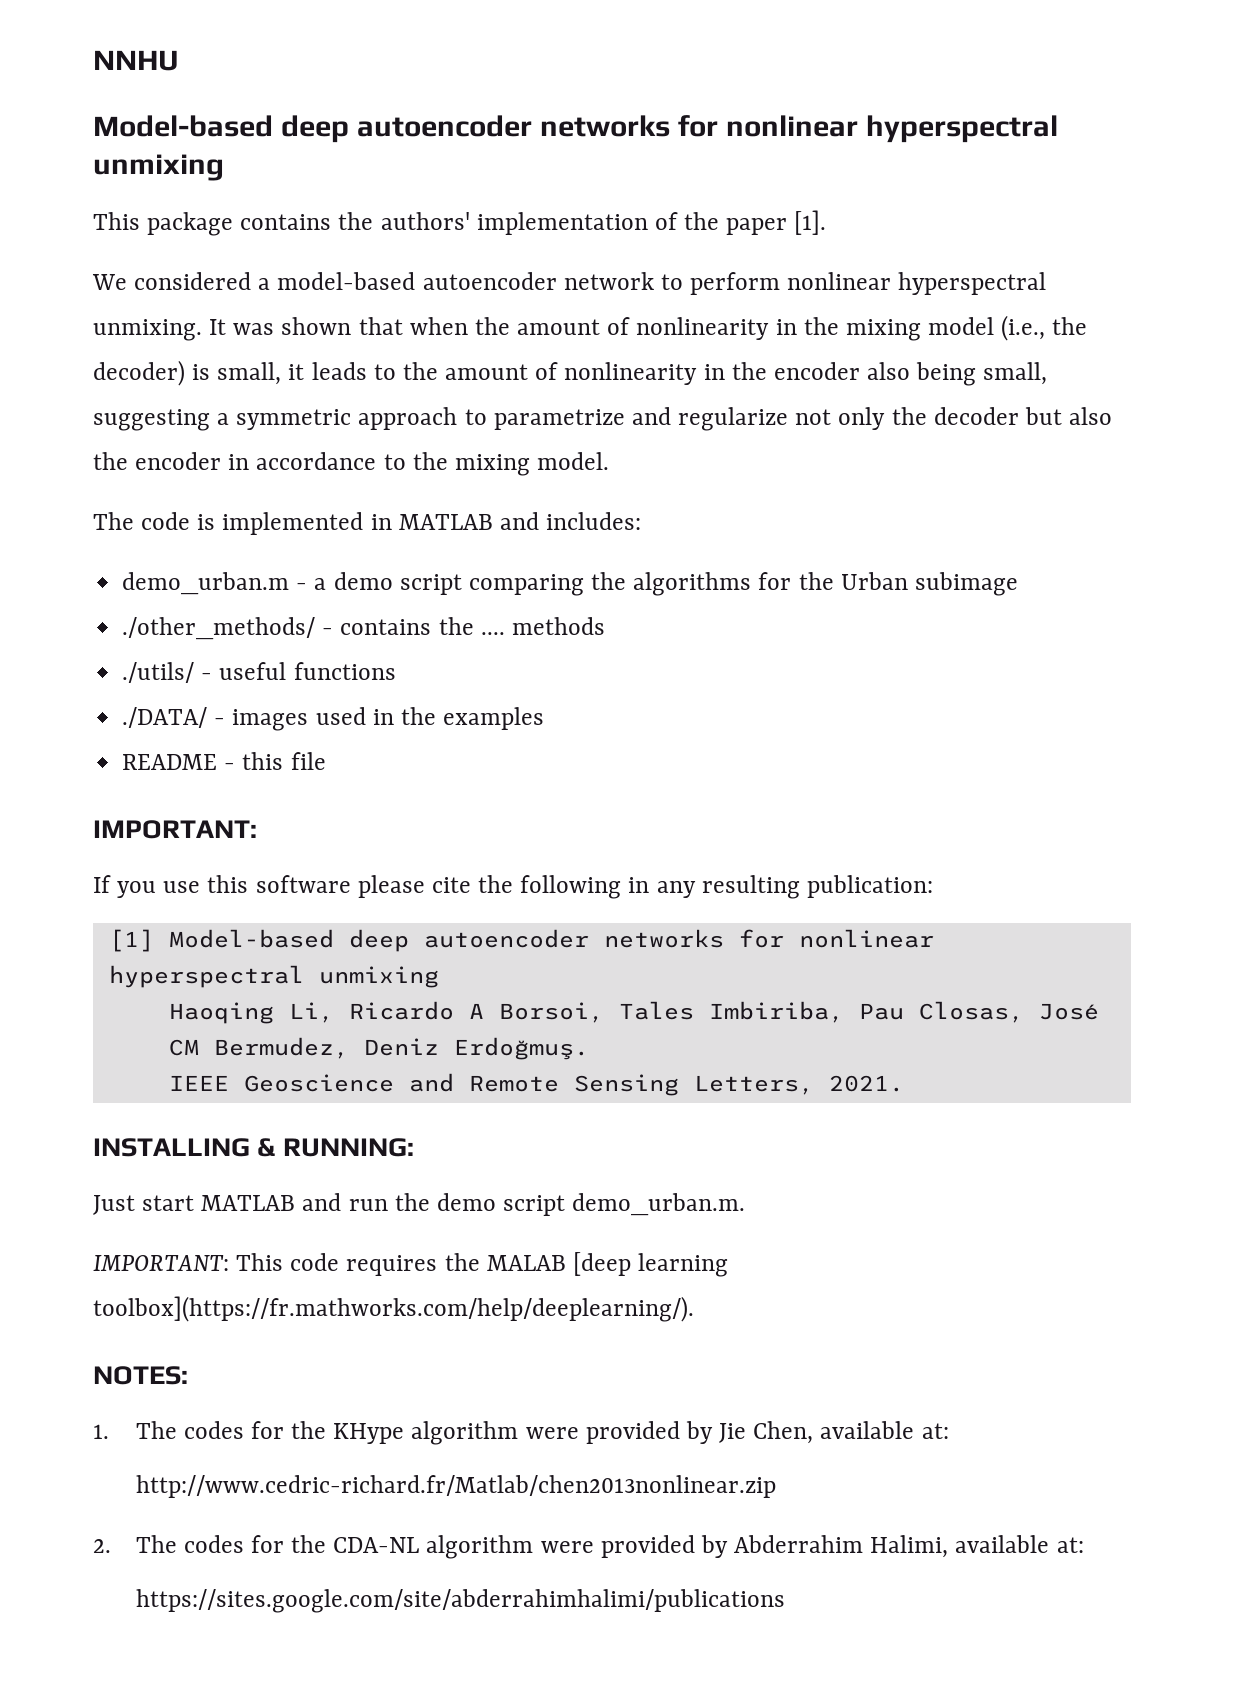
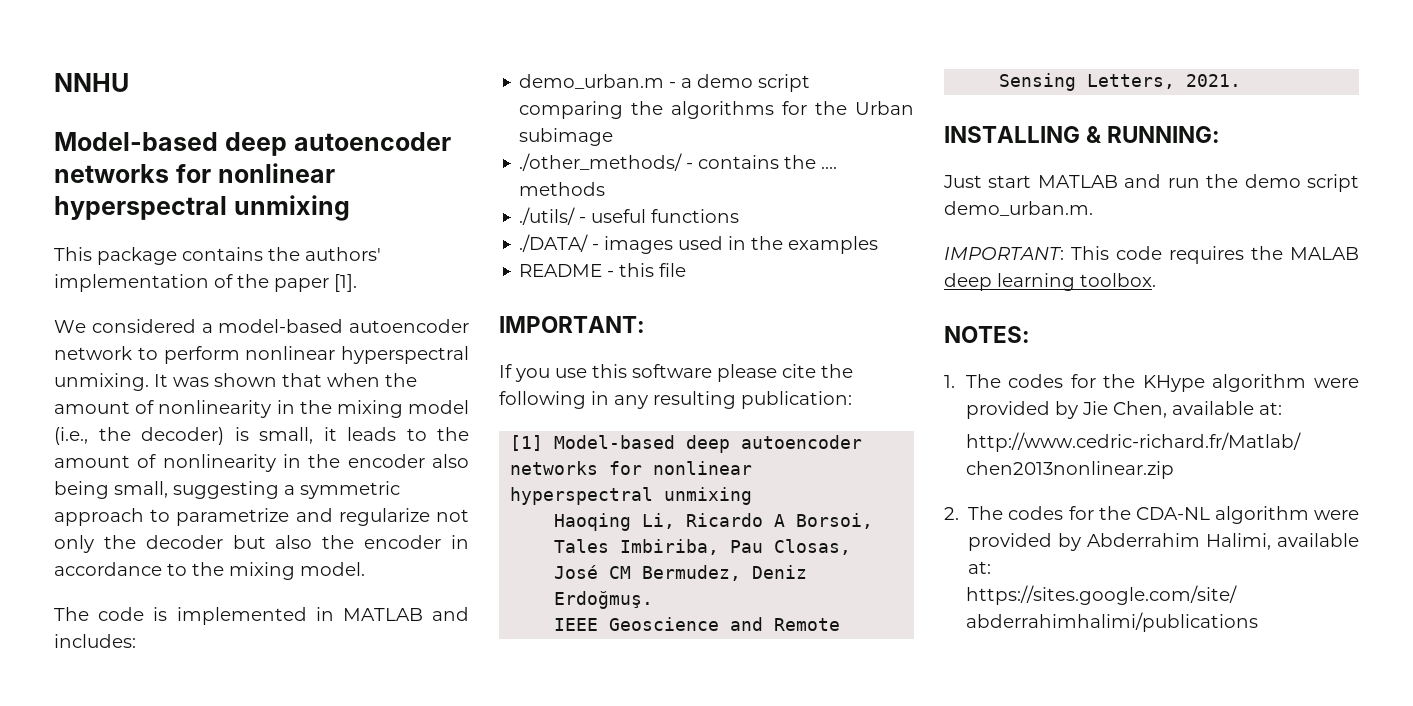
- IMPORTANT: This code requires the MALAB [deep learning toolbox](https://fr.mathworks.com/help/deeplearning/).
+ IMPORTANT: This code requires the MALAB deep learning toolbox.

